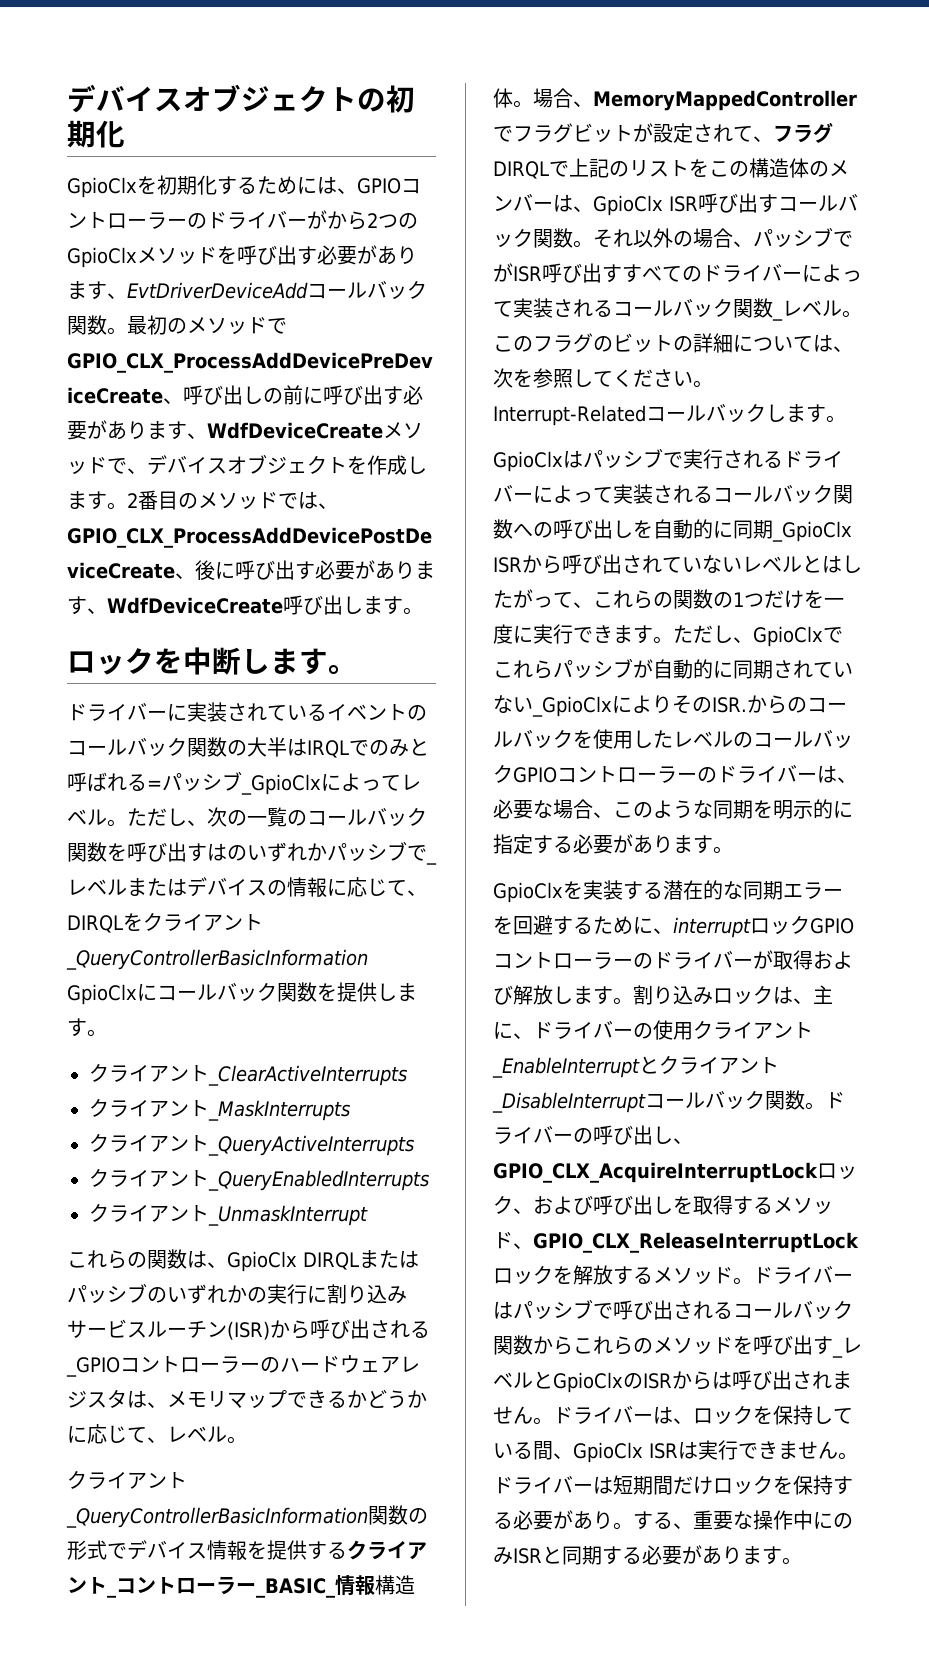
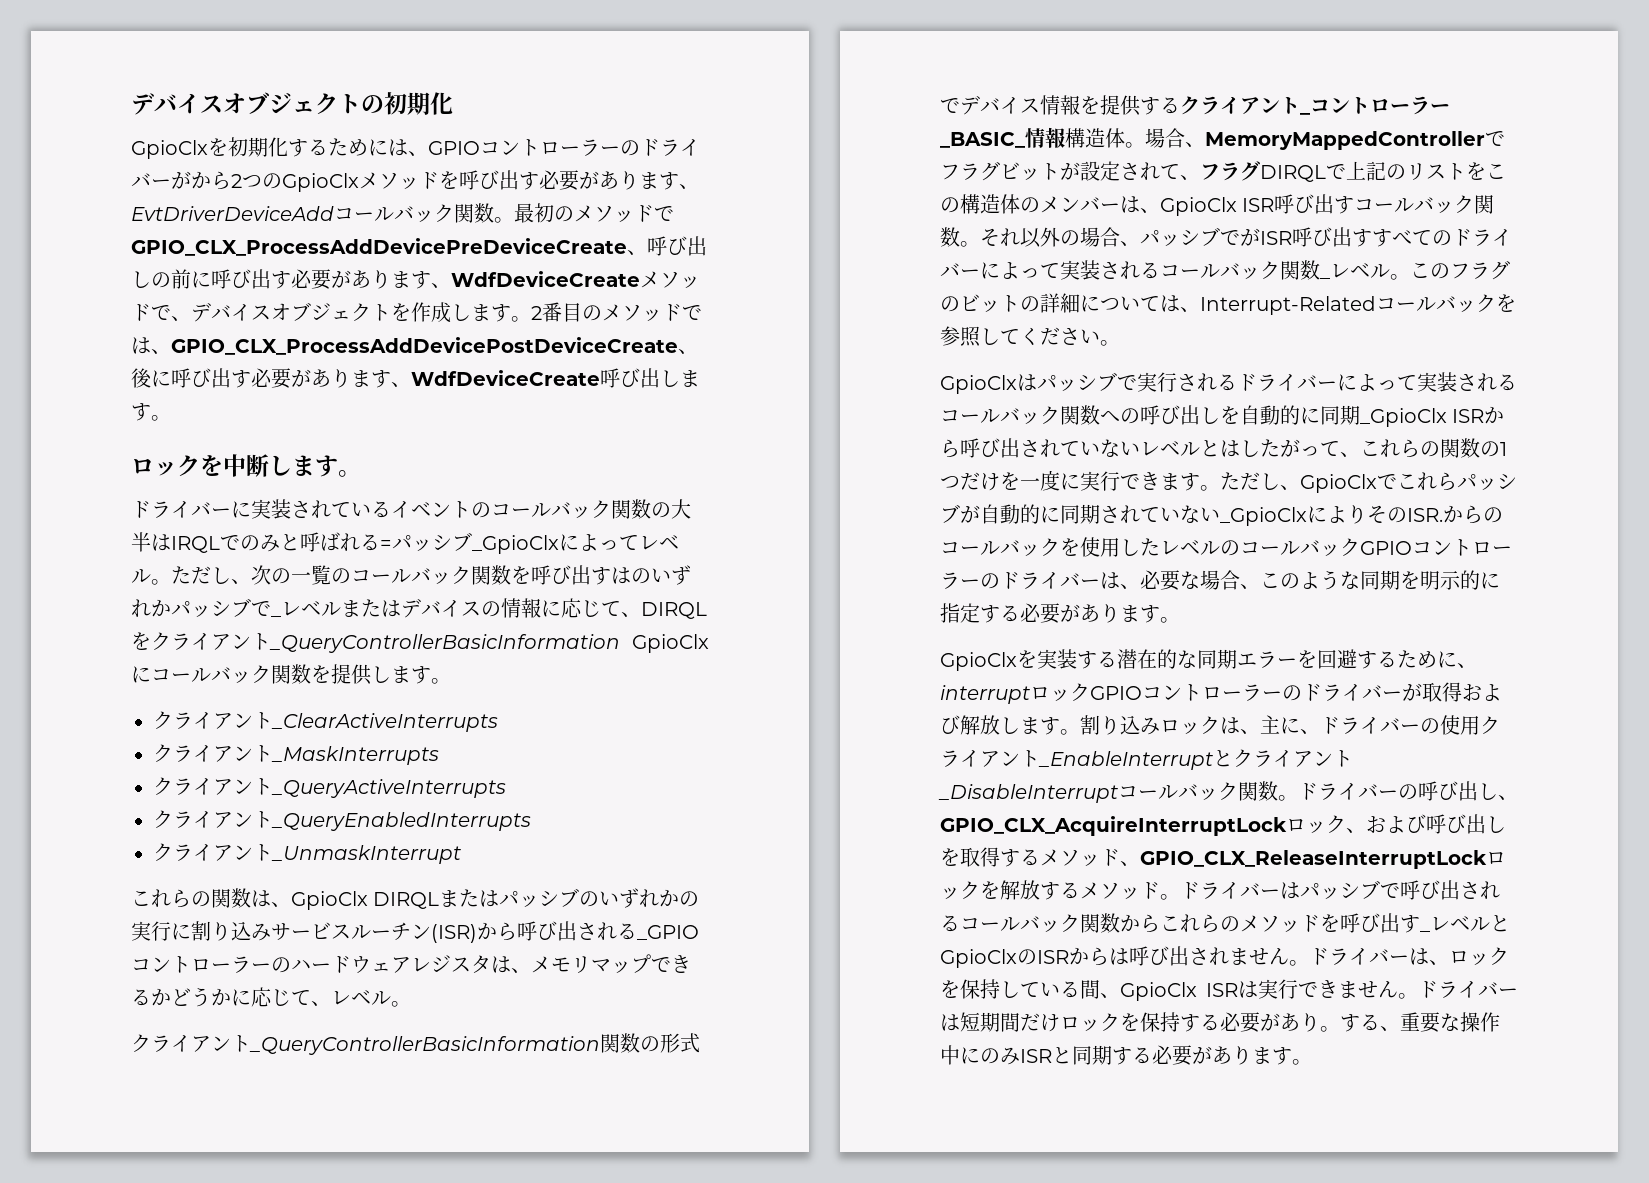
- このフラグのビットの詳細については、次を参照してください。Interrupt-Relatedコールバックします。
+ このフラグのビットの詳細については、Interrupt-Relatedコールバックを参照してください。

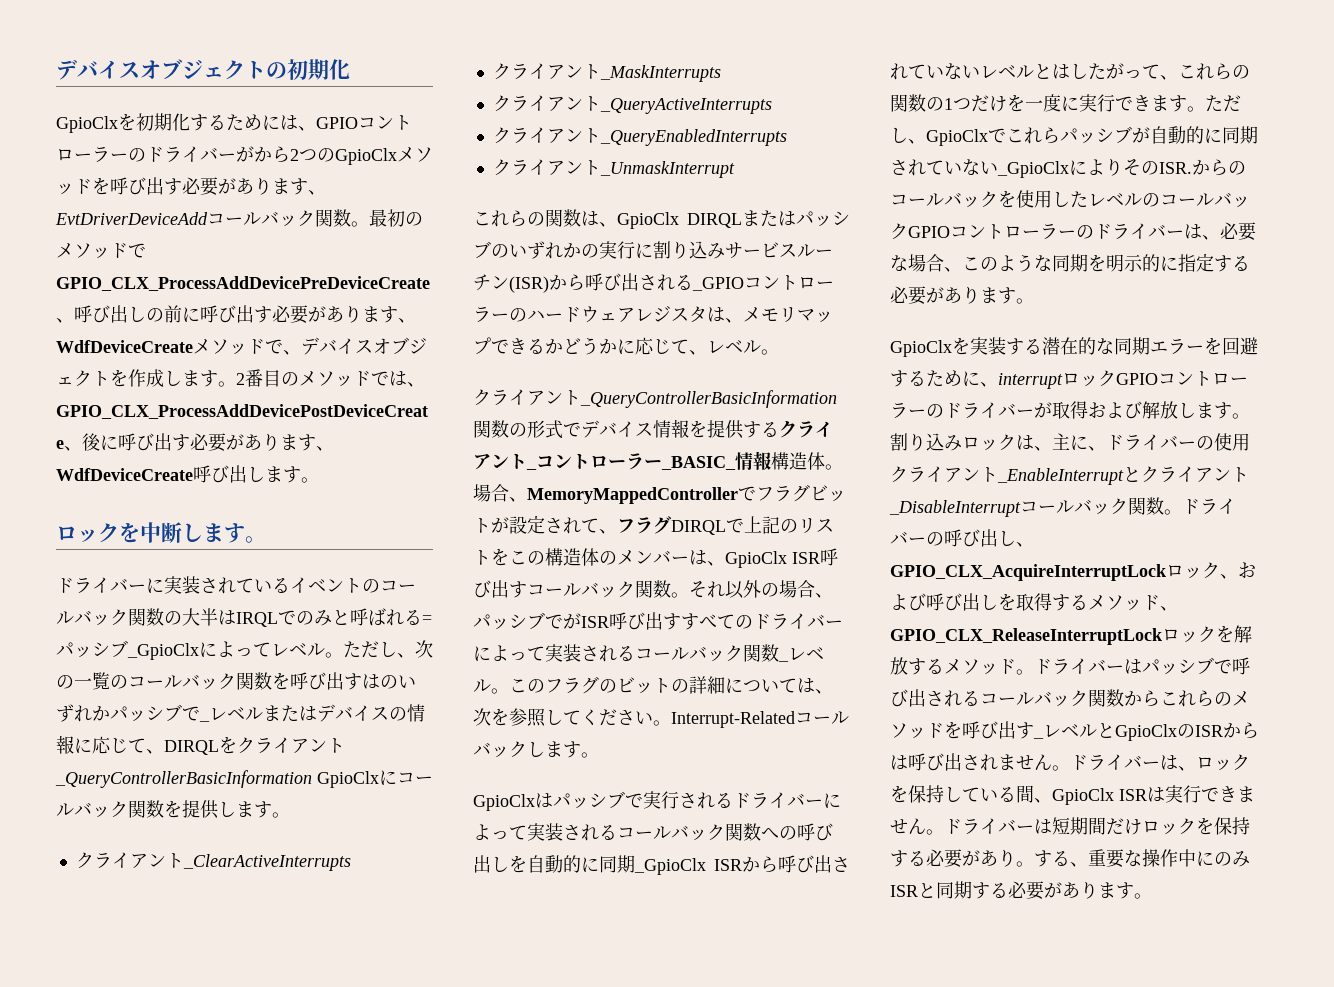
- このフラグのビットの詳細については、Interrupt-Relatedコールバックを参照してください。
+ このフラグのビットの詳細については、次を参照してください。Interrupt-Relatedコールバックします。

